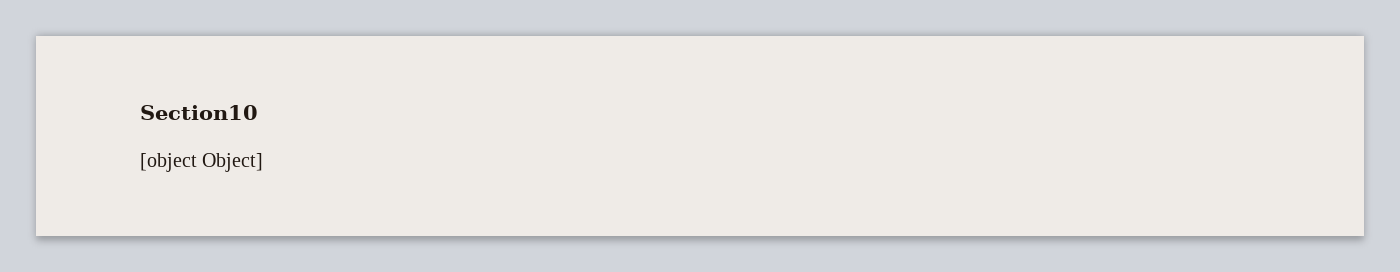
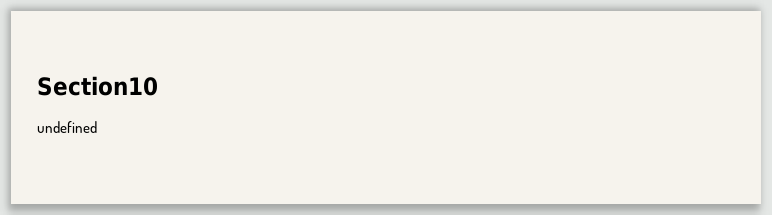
- [object Object]
+ undefined

